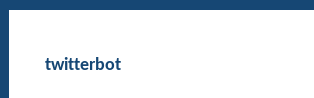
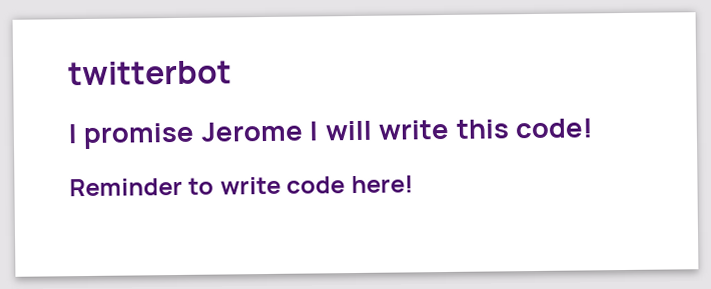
+ I promise Jerome I will write this code!
+ Reminder to write code here!

